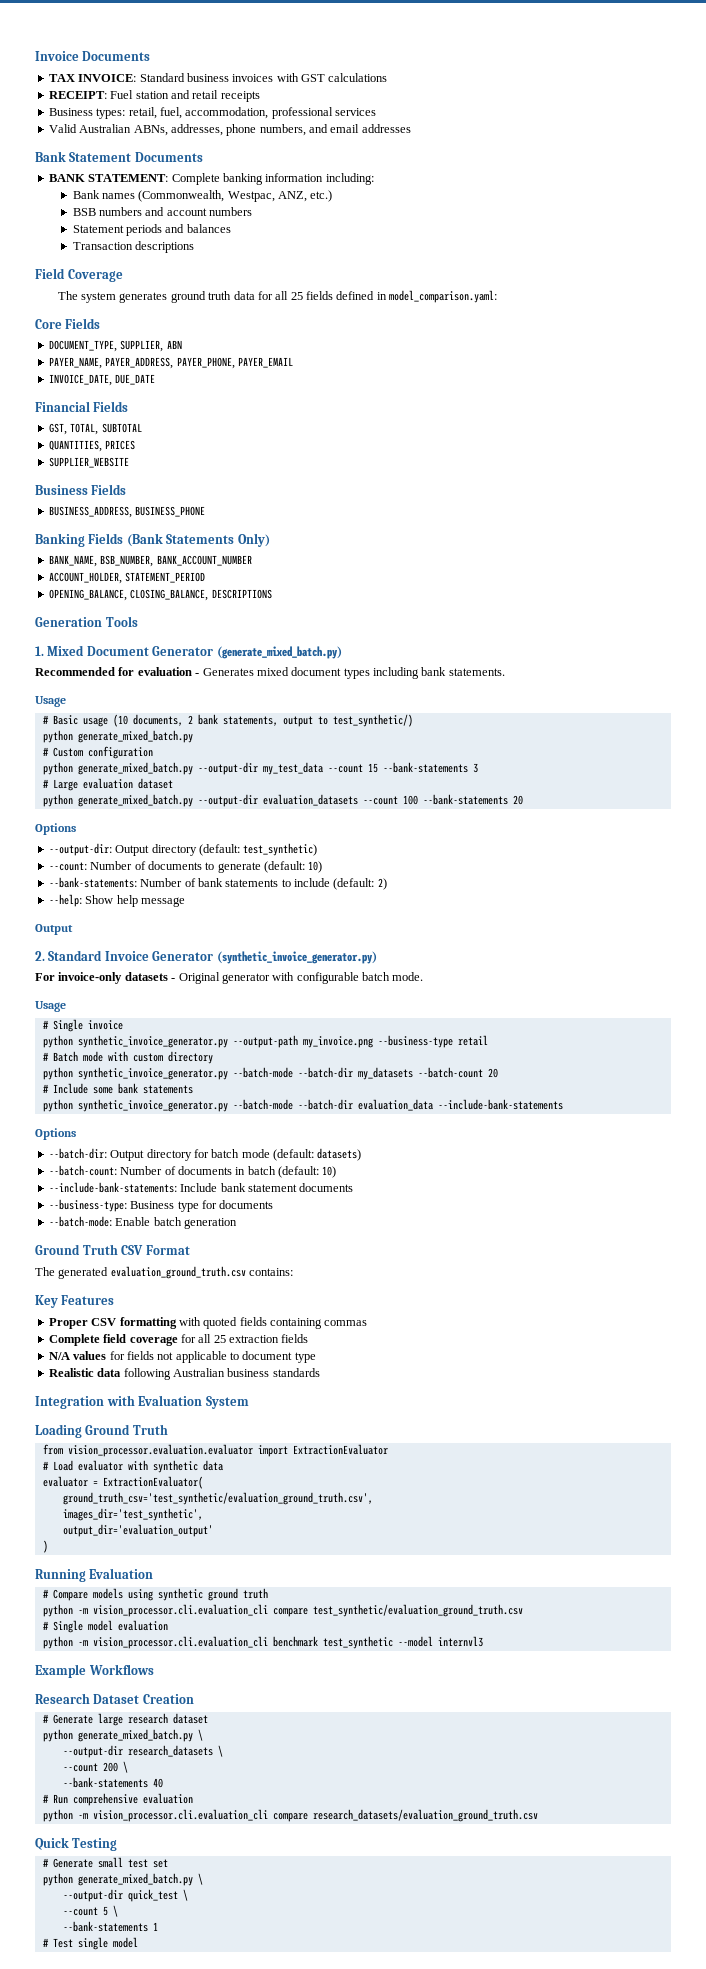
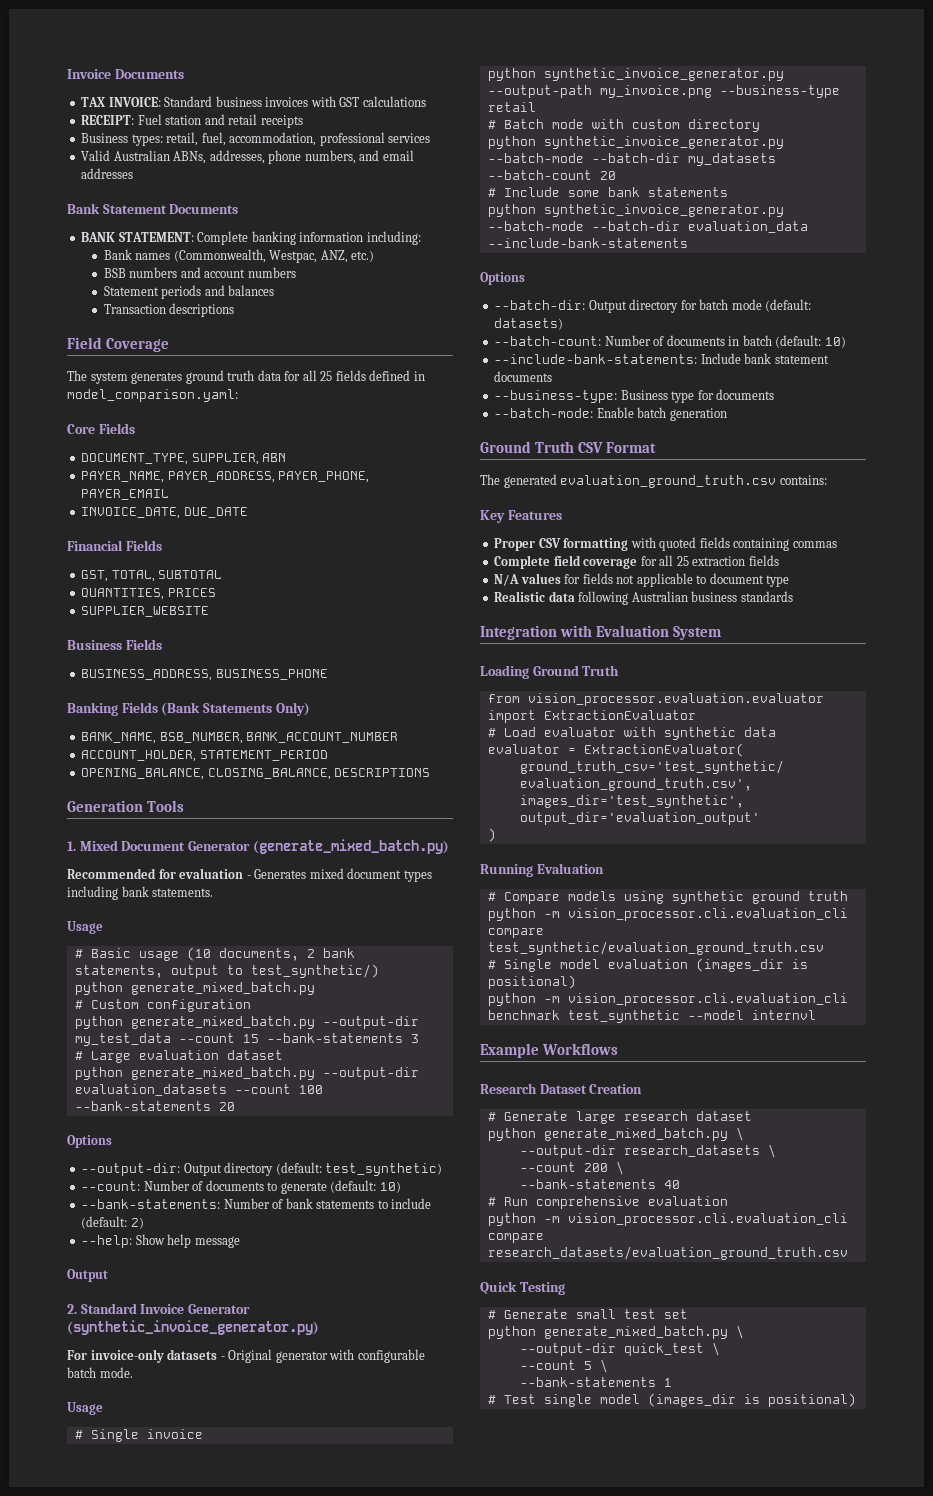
- # Single model evaluation
+ # Single model evaluation (images_dir is positional)
- python -m vision_processor.cli.evaluation_cli benchmark test_synthetic --model internvl3
+ python -m vision_processor.cli.evaluation_cli benchmark test_synthetic --model internvl
- # Test single model
+ # Test single model (images_dir is positional)

